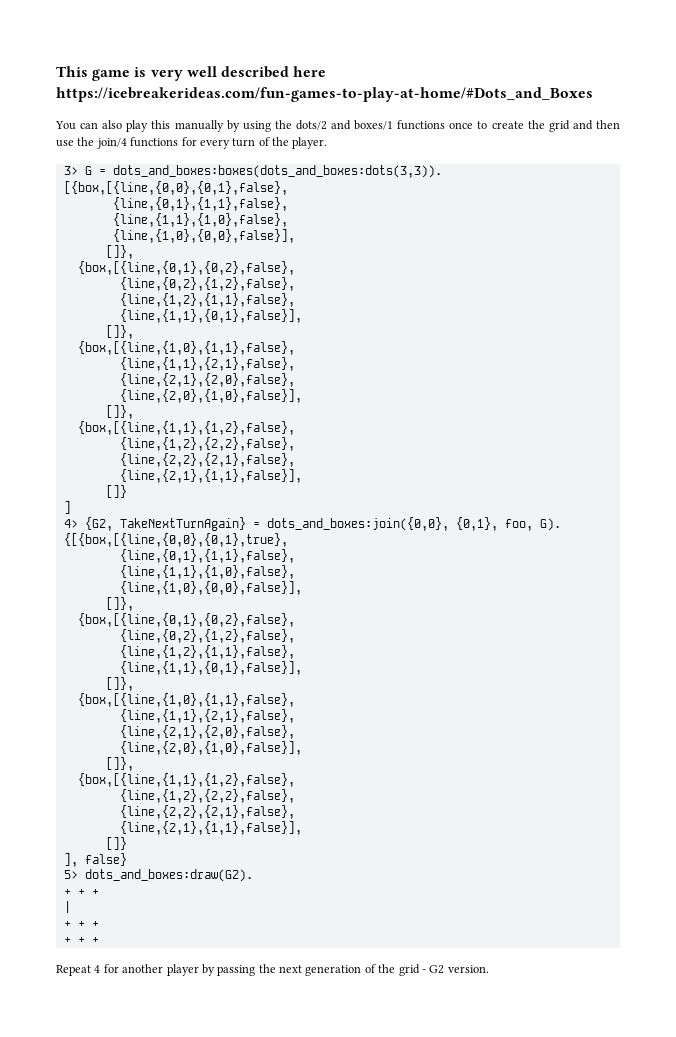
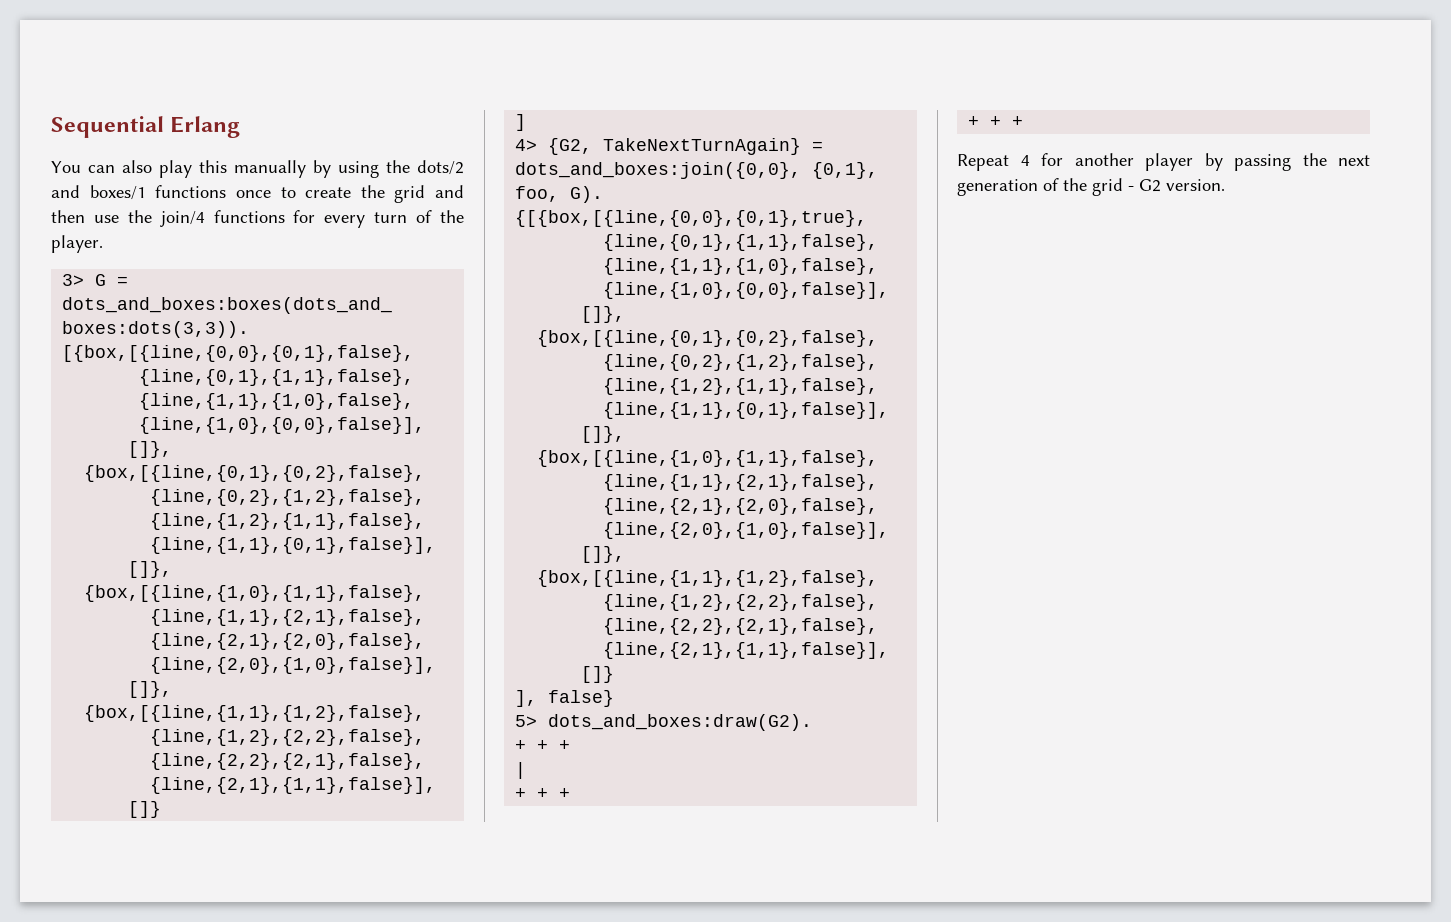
- This game is very well described here https://icebreakerideas.com/fun-games-to-play-at-home/#Dots_and_Boxes
+ Sequential Erlang

